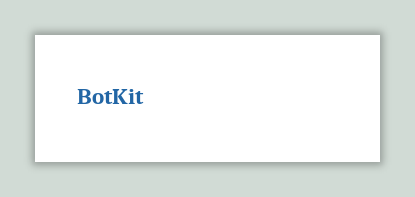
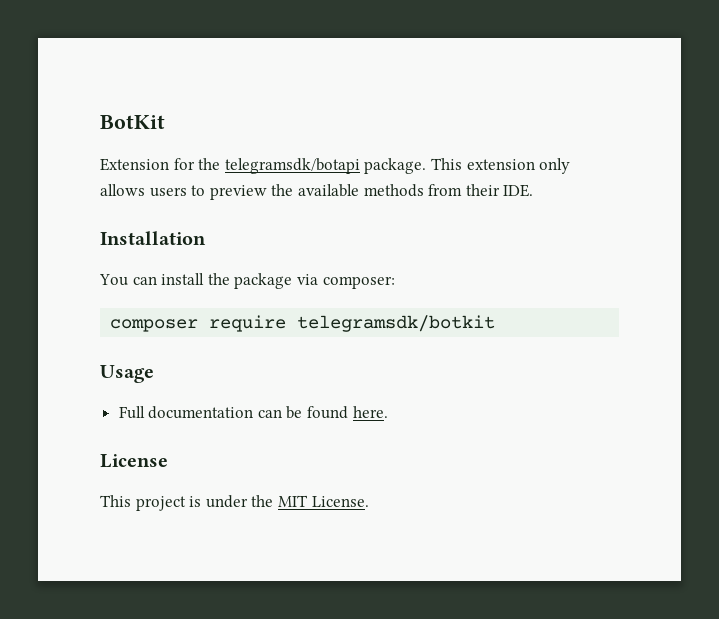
+ Extension for the telegramsdk/botapi package. This extension only allows users to preview the available methods from their IDE.
+ Installation
+ You can install the package via composer:
+ composer require telegramsdk/botkit
+ Usage
+ Full documentation can be found here.
+ License
+ This project is under the MIT License.

